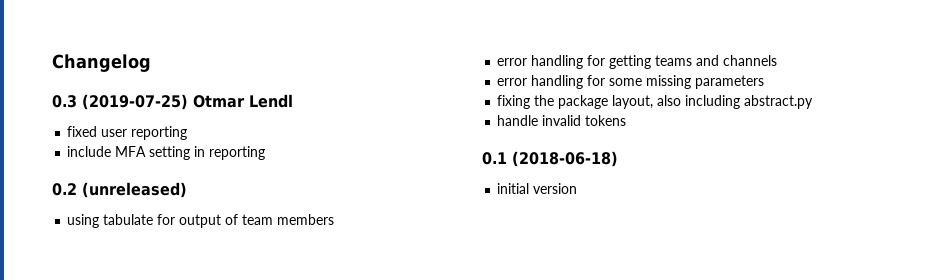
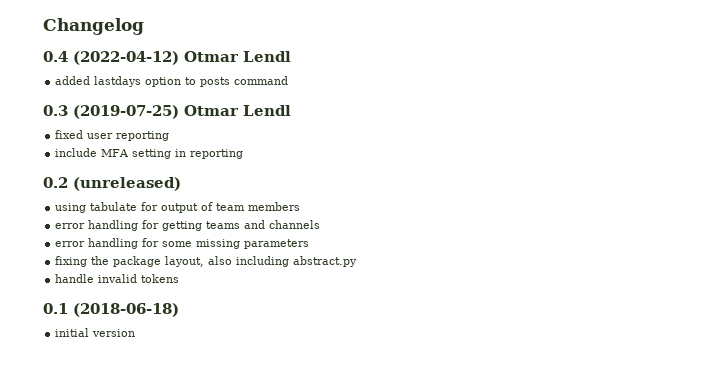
+ 0.4 (2022-04-12) Otmar Lendl
+ added lastdays option to posts command

